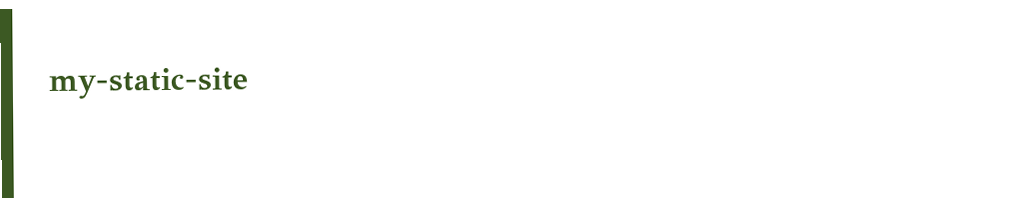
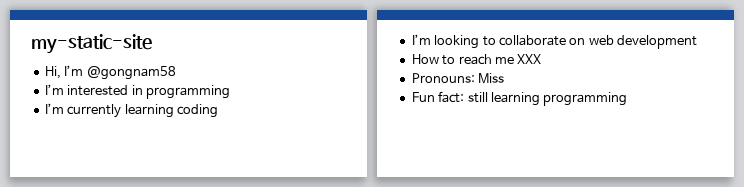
+ Hi, I’m @gongnam58
+ I’m interested in programming
+ I’m currently learning coding
+ I’m looking to collaborate on web development
+ How to reach me XXX
+ Pronouns: Miss
+ Fun fact: still learning programming

